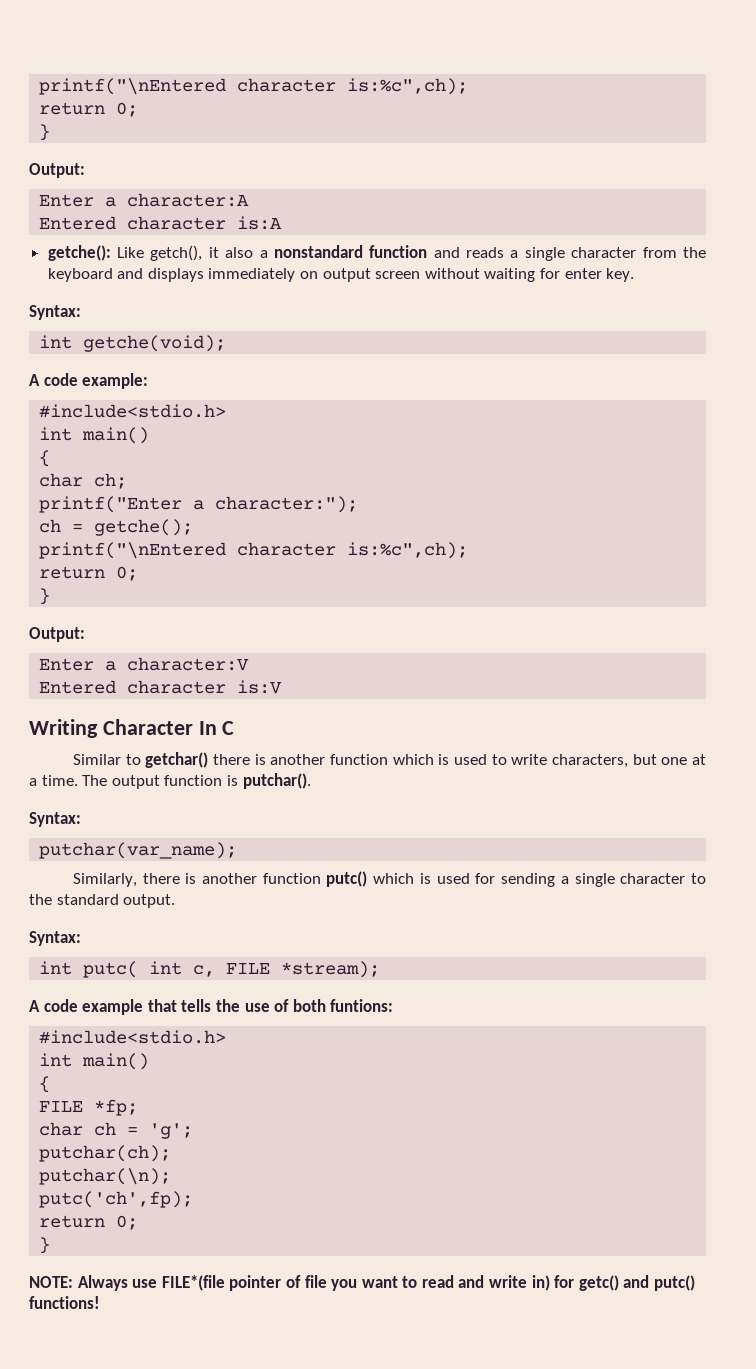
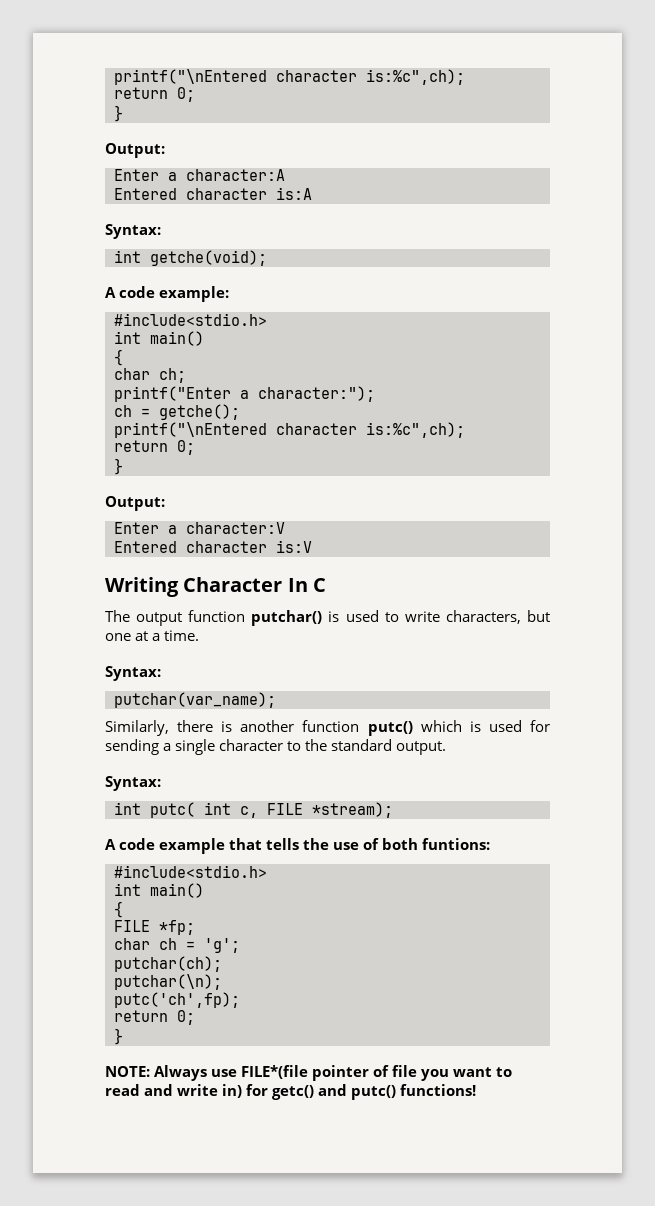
- getche(): Like getch(), it also a nonstandard function and reads a single character from the keyboard and displays immediately on output screen without waiting for enter key.
- Similar to getchar() there is another function which is used to write characters, but one at a time. The output function is putchar().
+ The output function putchar() is used to write characters, but one at a time.

